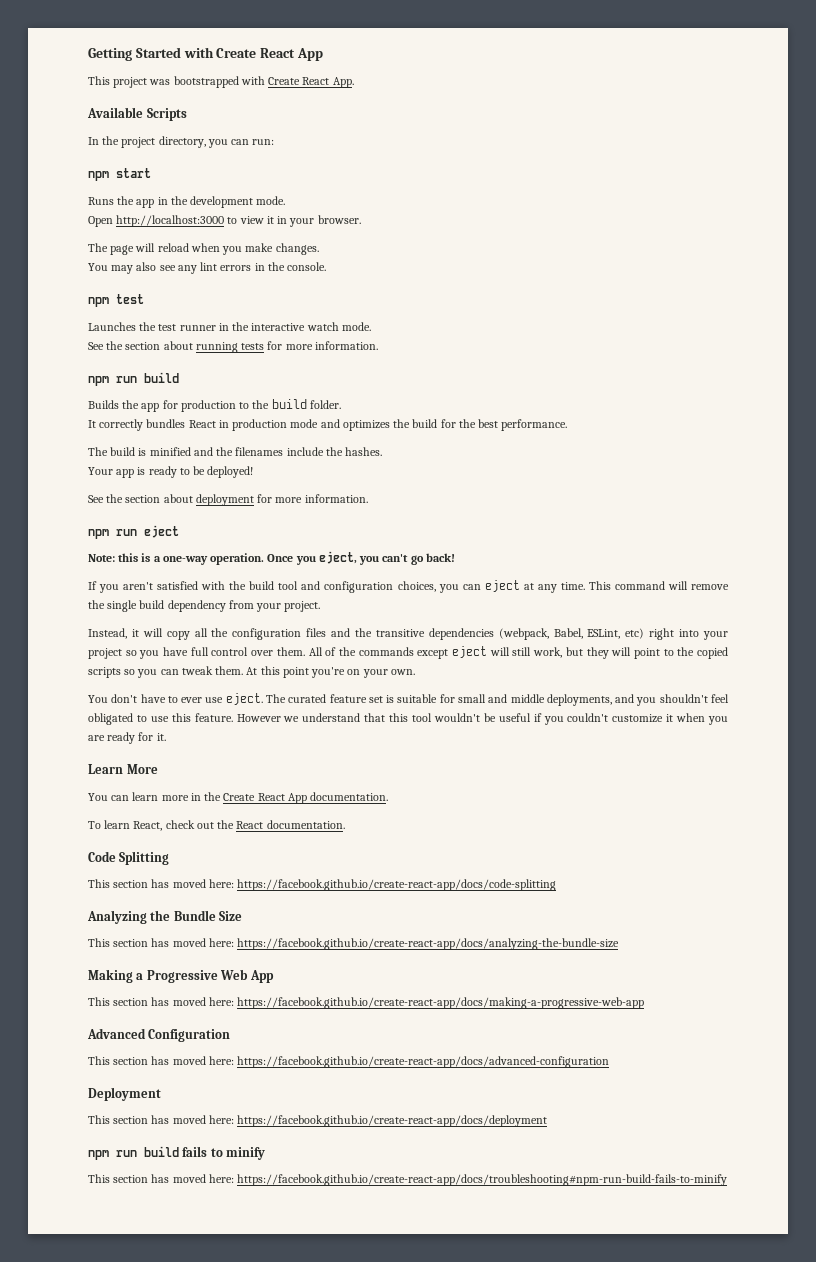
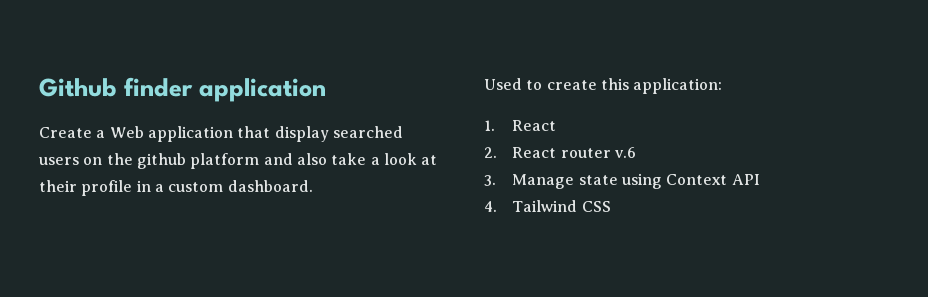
- Getting Started with Create React App
- This project was bootstrapped with Create React App.
- Available Scripts
- In the project directory, you can run:
- npm start
- Runs the app in the development mode.
- Open http://localhost:3000 to view it in your browser.
- The page will reload when you make changes.
- You may also see any lint errors in the console.
- npm test
- Launches the test runner in the interactive watch mode.
- See the section about running tests for more information.
- npm run build
- Builds the app for production to the build folder.
- It correctly bundles React in production mode and optimizes the build for the best performance.
- The build is minified and the filenames include the hashes.
- Your app is ready to be deployed!
- See the section about deployment for more information.
- npm run eject
- Note: this is a one-way operation. Once you eject, you can't go back!
- If you aren't satisfied with the build tool and configuration choices, you can eject at any time. This command will remove the single build dependency from your project.
- Instead, it will copy all the configuration files and the transitive dependencies (webpack, Babel, ESLint, etc) right into your project so you have full control over them. All of the commands except eject will still work, but they will point to the copied scripts so you can tweak them. At this point you're on your own.
- You don't have to ever use eject. The curated feature set is suitable for small and middle deployments, and you shouldn't feel obligated to use this feature. However we understand that this tool wouldn't be useful if you couldn't customize it when you are ready for it.
- Learn More
- You can learn more in the Create React App documentation.
- To learn React, check out the React documentation.
- Code Splitting
- This section has moved here: https://facebook.github.io/create-react-app/docs/code-splitting
- Analyzing the Bundle Size
- This section has moved here: https://facebook.github.io/create-react-app/docs/analyzing-the-bundle-size
- Making a Progressive Web App
- This section has moved here: https://facebook.github.io/create-react-app/docs/making-a-progressive-web-app
- Advanced Configuration
- This section has moved here: https://facebook.github.io/create-react-app/docs/advanced-configuration
- Deployment
- This section has moved here: https://facebook.github.io/create-react-app/docs/deployment
- npm run build fails to minify
- This section has moved here: https://facebook.github.io/create-react-app/docs/troubleshooting#npm-run-build-fails-to-minify
+ Github finder application
+ Create a Web application that display searched users on the github platform and also take a look at their profile in a custom dashboard.
+ Used to create this application:
+ 1. React
+ 2. React router v.6
+ 3. Manage state using Context API
+ 4. Tailwind CSS

